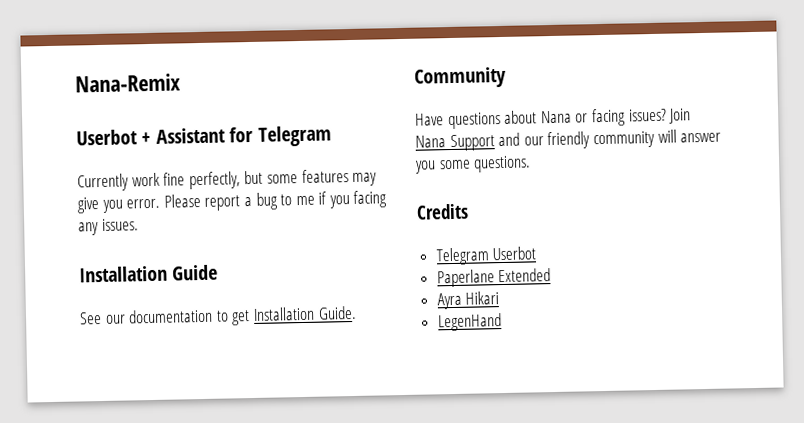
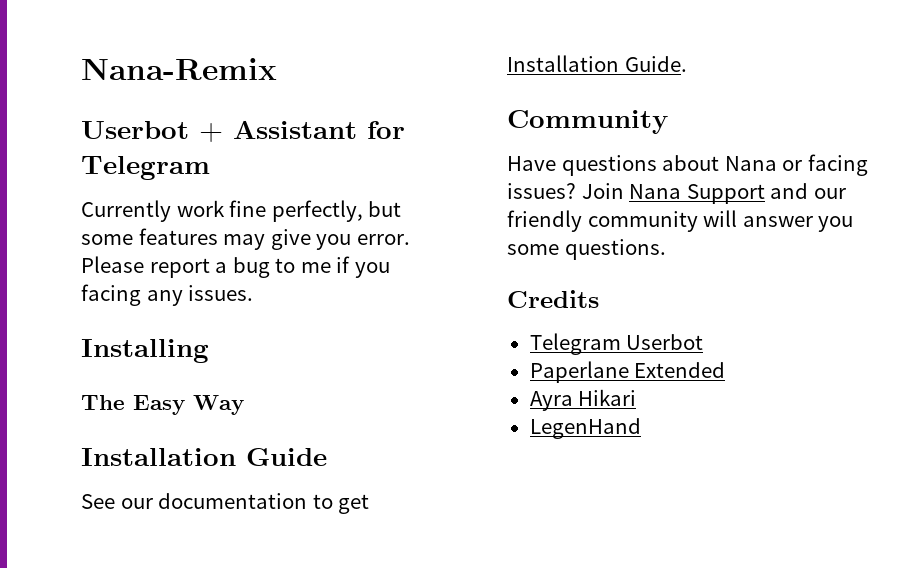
+ Installing
+ The Easy Way

